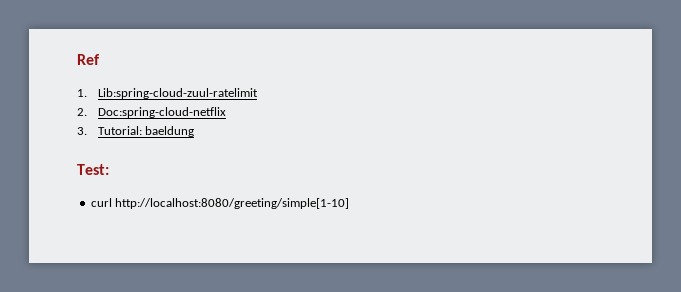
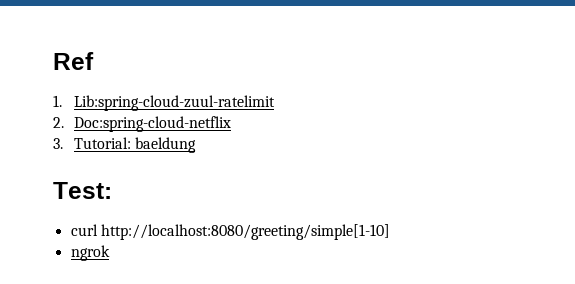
+ ngrok

